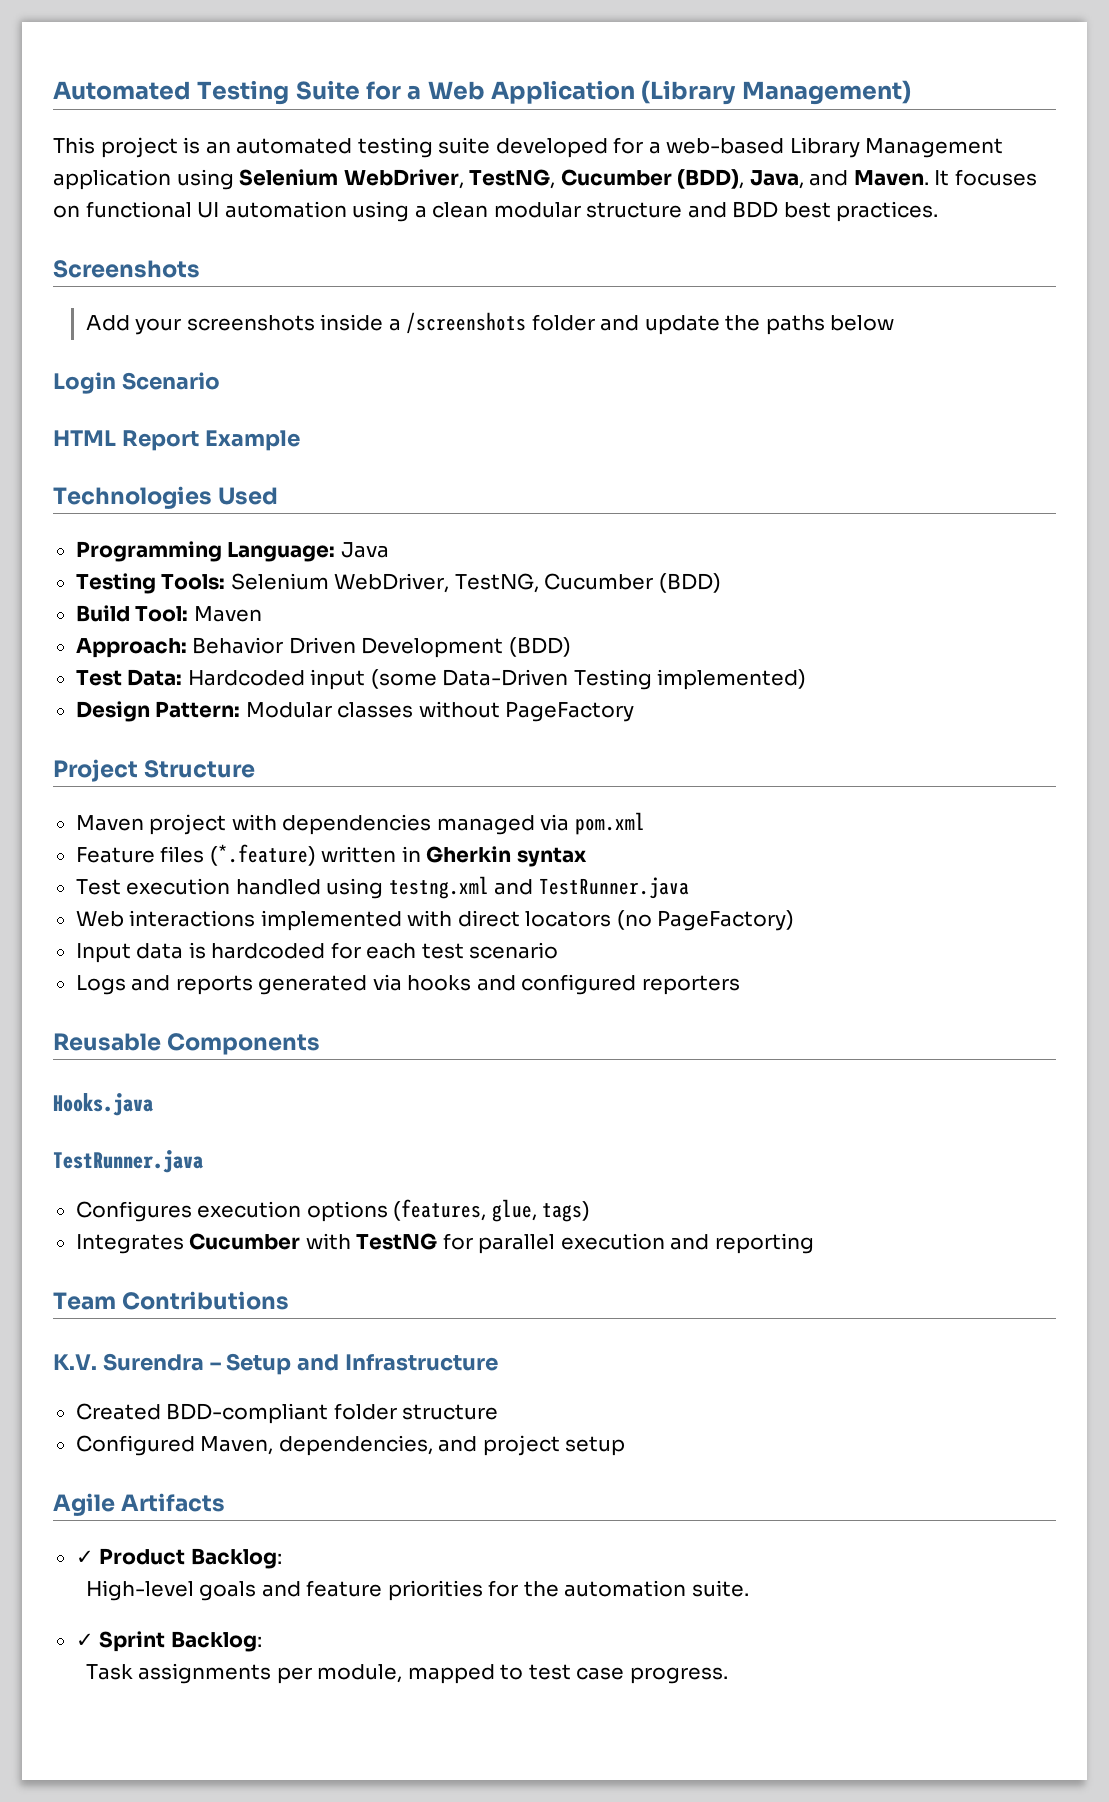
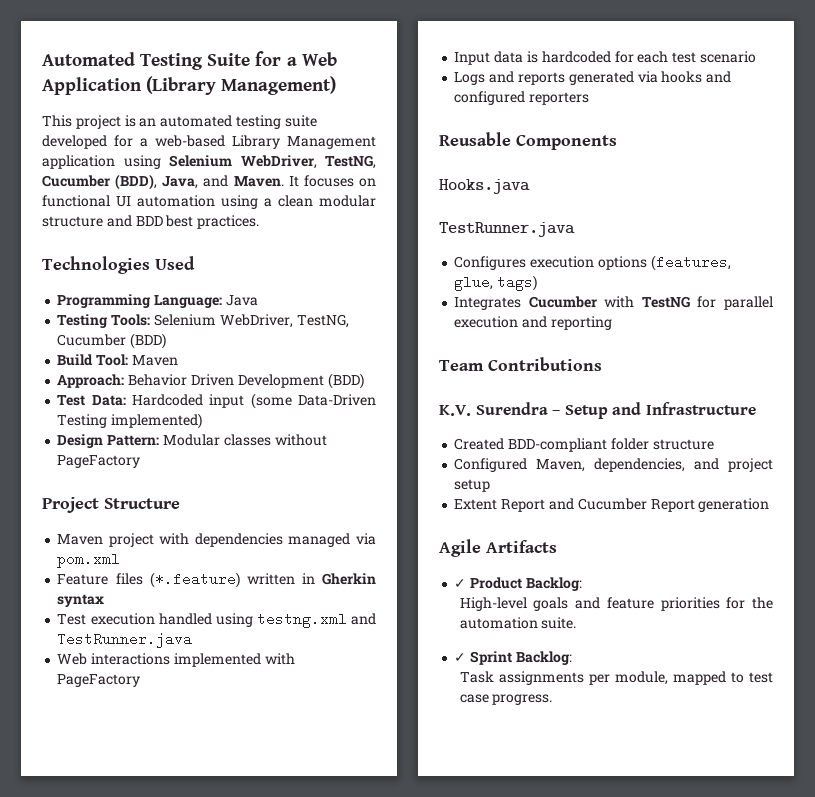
- Screenshots
- Add your screenshots inside a /screenshots folder and update the paths below
- Login Scenario
- HTML Report Example
- Web interactions implemented with direct locators (no PageFactory)
+ Web interactions implemented with PageFactory
+ Extent Report and Cucumber Report generation

